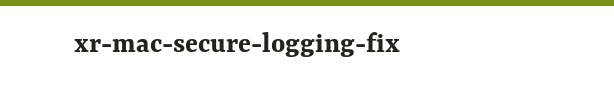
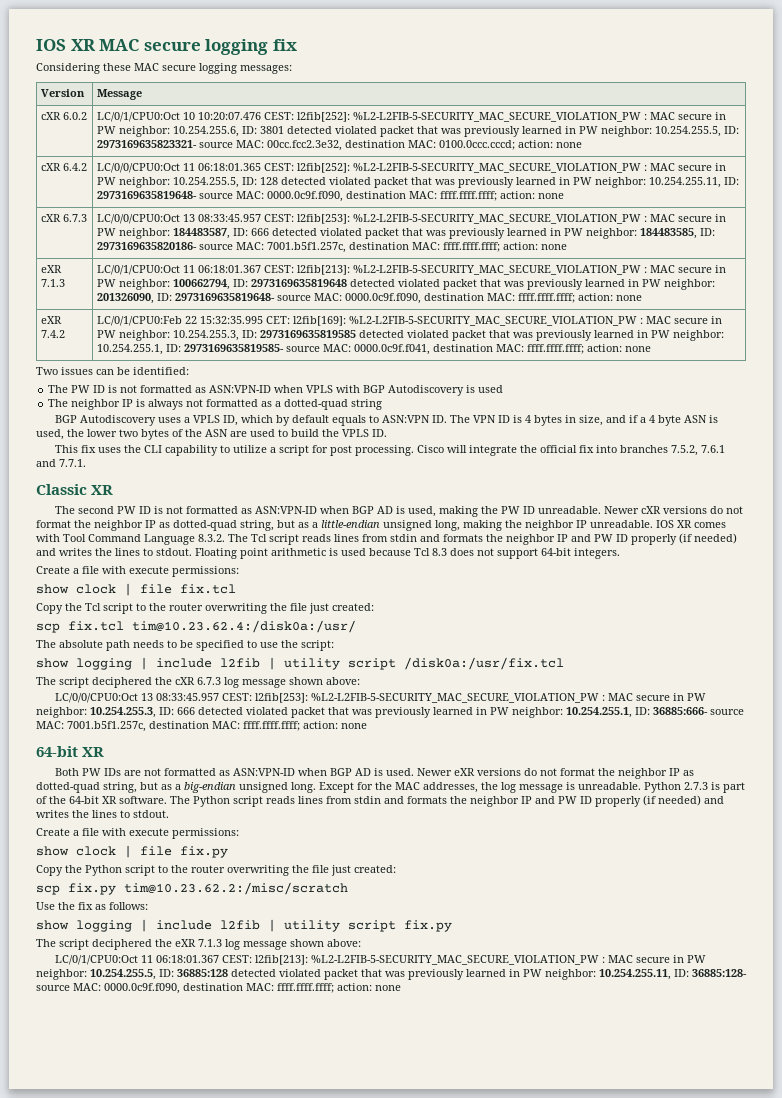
- xr-mac-secure-logging-fix
+ IOS XR MAC secure logging fix
+ Considering these MAC secure logging messages:
+ Version | Message
+ cXR 6.0.2 | LC/0/1/CPU0:Oct 10 10:20:07.476 CEST: l2fib[252]: %L2-L2FIB-5-SECURITY_MAC_SECURE_VIOLATION_PW : MAC secure in PW neighbor: 10.254.255.6, ID: 3801 detected violated packet that was previously learned in PW neighbor: 10.254.255.5, ID: 2973169635823321- source MAC: 00cc.fcc2.3e32, destination MAC: 0100.0ccc.cccd; action: none
+ cXR 6.4.2 | LC/0/0/CPU0:Oct 11 06:18:01.365 CEST: l2fib[252]: %L2-L2FIB-5-SECURITY_MAC_SECURE_VIOLATION_PW : MAC secure in PW neighbor: 10.254.255.5, ID: 128 detected violated packet that was previously learned in PW neighbor: 10.254.255.11, ID: 2973169635819648- source MAC: 0000.0c9f.f090, destination MAC: ffff.ffff.ffff; action: none
+ cXR 6.7.3 | LC/0/0/CPU0:Oct 13 08:33:45.957 CEST: l2fib[253]: %L2-L2FIB-5-SECURITY_MAC_SECURE_VIOLATION_PW : MAC secure in PW neighbor: 184483587, ID: 666 detected violated packet that was previously learned in PW neighbor: 184483585, ID: 2973169635820186- source MAC: 7001.b5f1.257c, destination MAC: ffff.ffff.ffff; action: none
+ eXR 7.1.3 | LC/0/1/CPU0:Oct 11 06:18:01.367 CEST: l2fib[213]: %L2-L2FIB-5-SECURITY_MAC_SECURE_VIOLATION_PW : MAC secure in PW neighbor: 100662794, ID: 2973169635819648 detected violated packet that was previously learned in PW neighbor: 201326090, ID: 2973169635819648- source MAC: 0000.0c9f.f090, destination MAC: ffff.ffff.ffff; action: none
+ eXR 7.4.2 | LC/0/1/CPU0:Feb 22 15:32:35.995 CET: l2fib[169]: %L2-L2FIB-5-SECURITY_MAC_SECURE_VIOLATION_PW : MAC secure in PW neighbor: 10.254.255.3, ID: 2973169635819585 detected violated packet that was previously learned in PW neighbor: 10.254.255.1, ID: 2973169635819585- source MAC: 0000.0c9f.f041, destination MAC: ffff.ffff.ffff; action: none
+ Two issues can be identified:
+ The PW ID is not formatted as ASN:VPN-ID when VPLS with BGP Autodiscovery is used
+ The neighbor IP is always not formatted as a dotted-quad string
+ BGP Autodiscovery uses a VPLS ID, which by default equals to ASN:VPN ID. The VPN ID is 4 bytes in size, and if a 4 byte ASN is used, the lower two bytes of the ASN are used to build the VPLS ID.
+ This fix uses the CLI capability to utilize a script for post processing. Cisco will integrate the official fix into branches 7.5.2, 7.6.1 and 7.7.1.
+ Classic XR
+ The second PW ID is not formatted as ASN:VPN-ID when BGP AD is used, making the PW ID unreadable. Newer cXR versions do not format the neighbor IP as dotted-quad string, but as a little-endian unsigned long, making the neighbor IP unreadable. IOS XR comes with Tool Command Language 8.3.2. The Tcl script reads lines from stdin and formats the neighbor IP and PW ID properly (if needed) and writes the lines to stdout. Floating point arithmetic is used because Tcl 8.3 does not support 64-bit integers.
+ Create a file with execute permissions:
+ show clock | file fix.tcl
+ Copy the Tcl script to the router overwriting the file just created:
+ scp fix.tcl tim@10.23.62.4:/disk0a:/usr/
+ The absolute path needs to be specified to use the script:
+ show logging | include l2fib | utility script /disk0a:/usr/fix.tcl
+ The script deciphered the cXR 6.7.3 log message shown above:
+ LC/0/0/CPU0:Oct 13 08:33:45.957 CEST: l2fib[253]: %L2-L2FIB-5-SECURITY_MAC_SECURE_VIOLATION_PW : MAC secure in PW neighbor: 10.254.255.3, ID: 666 detected violated packet that was previously learned in PW neighbor: 10.254.255.1, ID: 36885:666- source MAC: 7001.b5f1.257c, destination MAC: ffff.ffff.ffff; action: none
+ 64-bit XR
+ Both PW IDs are not formatted as ASN:VPN-ID when BGP AD is used. Newer eXR versions do not format the neighbor IP as dotted-quad string, but as a big-endian unsigned long. Except for the MAC addresses, the log message is unreadable. Python 2.7.3 is part of the 64-bit XR software. The Python script reads lines from stdin and formats the neighbor IP and PW ID properly (if needed) and writes the lines to stdout.
+ Create a file with execute permissions:
+ show clock | file fix.py
+ Copy the Python script to the router overwriting the file just created:
+ scp fix.py tim@10.23.62.2:/misc/scratch
+ Use the fix as follows:
+ show logging | include l2fib | utility script fix.py
+ The script deciphered the eXR 7.1.3 log message shown above:
+ LC/0/1/CPU0:Oct 11 06:18:01.367 CEST: l2fib[213]: %L2-L2FIB-5-SECURITY_MAC_SECURE_VIOLATION_PW : MAC secure in PW neighbor: 10.254.255.5, ID: 36885:128 detected violated packet that was previously learned in PW neighbor: 10.254.255.11, ID: 36885:128- source MAC: 0000.0c9f.f090, destination MAC: ffff.ffff.ffff; action: none

